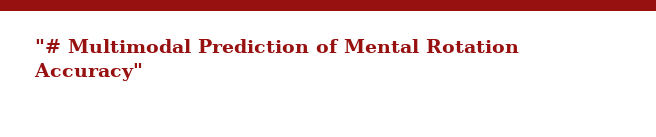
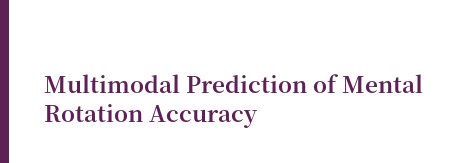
- "# Multimodal Prediction of Mental Rotation Accuracy"
+ Multimodal Prediction of Mental Rotation Accuracy

